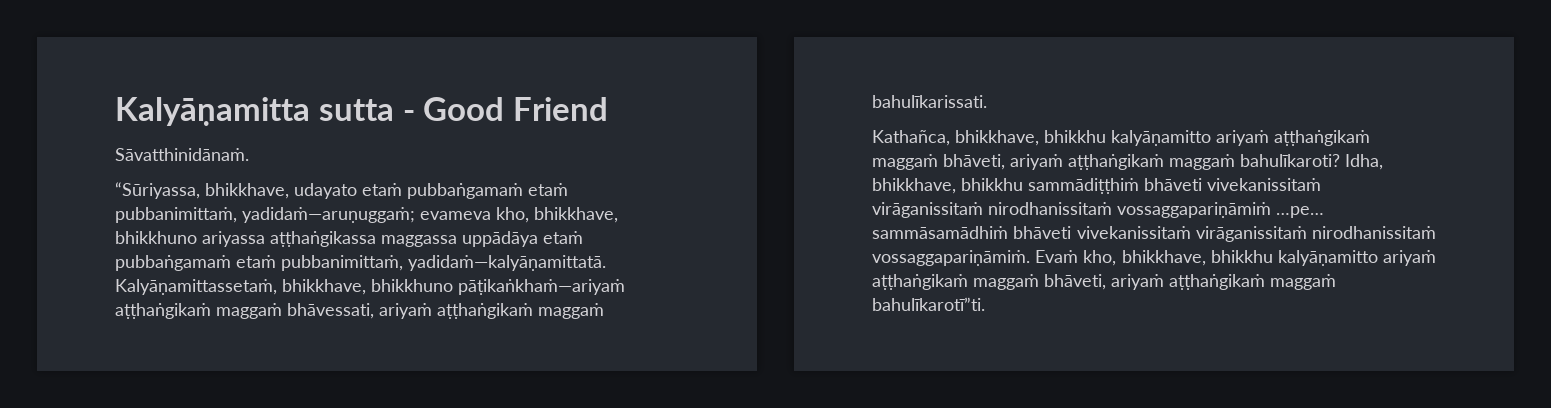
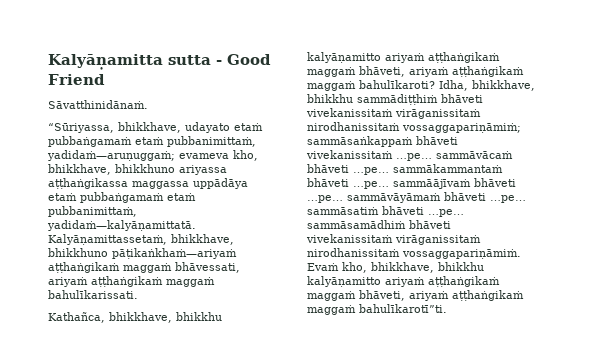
- Idha, bhikkhave, bhikkhu sammādiṭṭhiṁ bhāveti vivekanissitaṁ virāganissitaṁ nirodhanissitaṁ vossaggapariṇāmiṁ …pe… sammāsamādhiṁ bhāveti vivekanissitaṁ virāganissitaṁ nirodhanissitaṁ vossaggapariṇāmiṁ.
+ Idha, bhikkhave, bhikkhu sammādiṭṭhiṁ bhāveti vivekanissitaṁ virāganissitaṁ nirodhanissitaṁ vossaggapariṇāmiṁ; sammāsaṅkappaṁ bhāveti vivekanissitaṁ …pe… sammāvācaṁ bhāveti …pe… sammākammantaṁ bhāveti …pe… sammāājīvaṁ bhāveti …pe… sammāvāyāmaṁ bhāveti …pe… sammāsatiṁ bhāveti …pe… sammāsamādhiṁ bhāveti vivekanissitaṁ virāganissitaṁ nirodhanissitaṁ vossaggapariṇāmiṁ.

